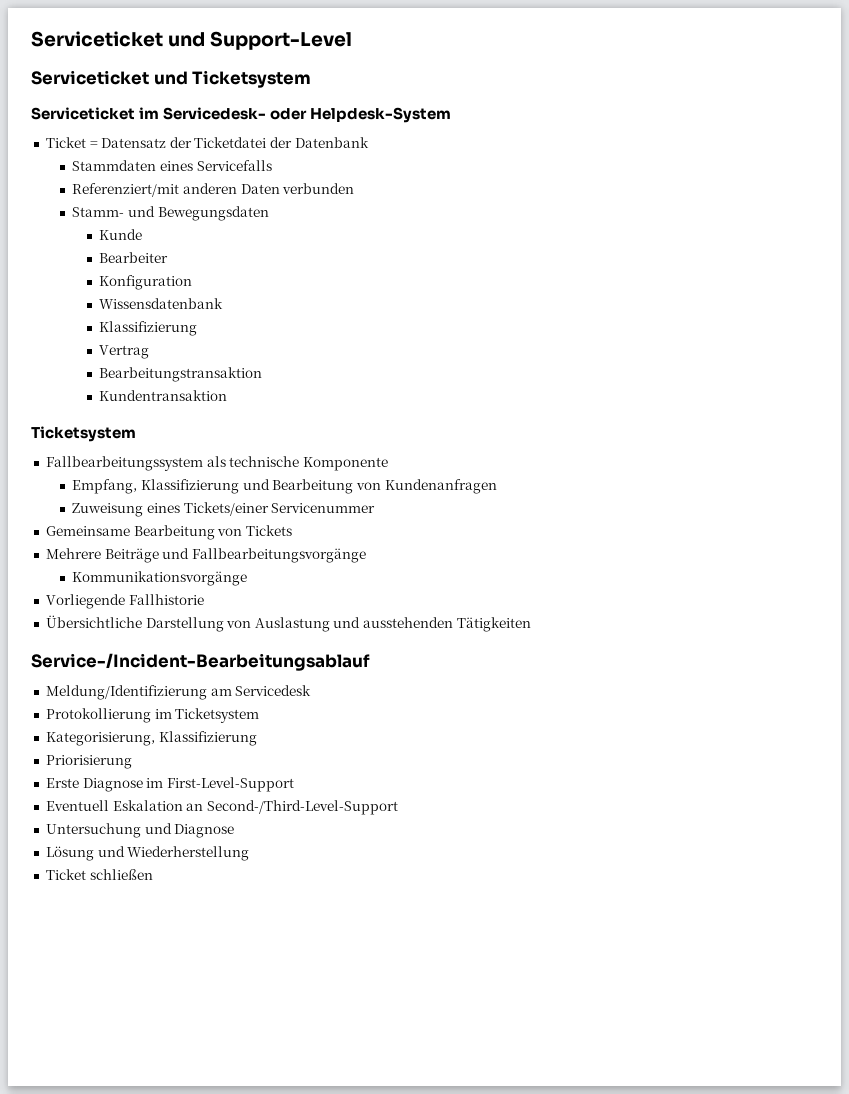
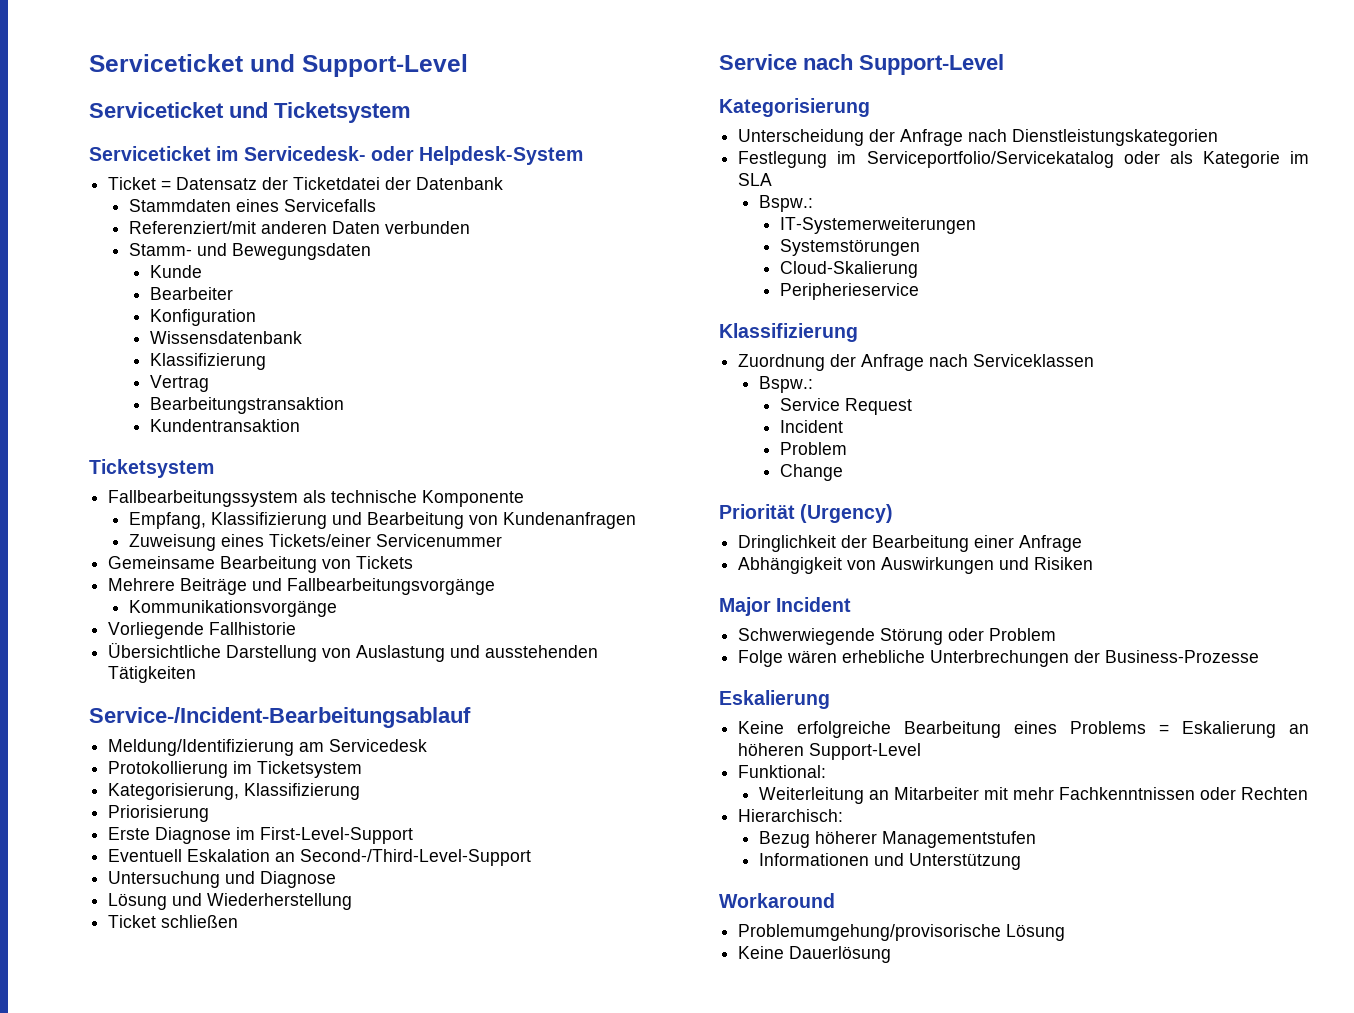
+ Service nach Support-Level
+ Kategorisierung
+ Unterscheidung der Anfrage nach Dienstleistungskategorien
+ Festlegung im Serviceportfolio/Servicekatalog oder als Kategorie im SLA
+ Bspw.:
+ IT-Systemerweiterungen
+ Systemstörungen
+ Cloud-Skalierung
+ Peripherieservice
+ Klassifizierung
+ Zuordnung der Anfrage nach Serviceklassen
+ Bspw.:
+ Service Request
+ Incident
+ Problem
+ Change
+ Priorität (Urgency)
+ Dringlichkeit der Bearbeitung einer Anfrage
+ Abhängigkeit von Auswirkungen und Risiken
+ Major Incident
+ Schwerwiegende Störung oder Problem
+ Folge wären erhebliche Unterbrechungen der Business-Prozesse
+ Eskalierung
+ Keine erfolgreiche Bearbeitung eines Problems = Eskalierung an höheren Support-Level
+ Funktional:
+ Weiterleitung an Mitarbeiter mit mehr Fachkenntnissen oder Rechten
+ Hierarchisch:
+ Bezug höherer Managementstufen
+ Informationen und Unterstützung
+ Workaround
+ Problemumgehung/provisorische Lösung
+ Keine Dauerlösung

